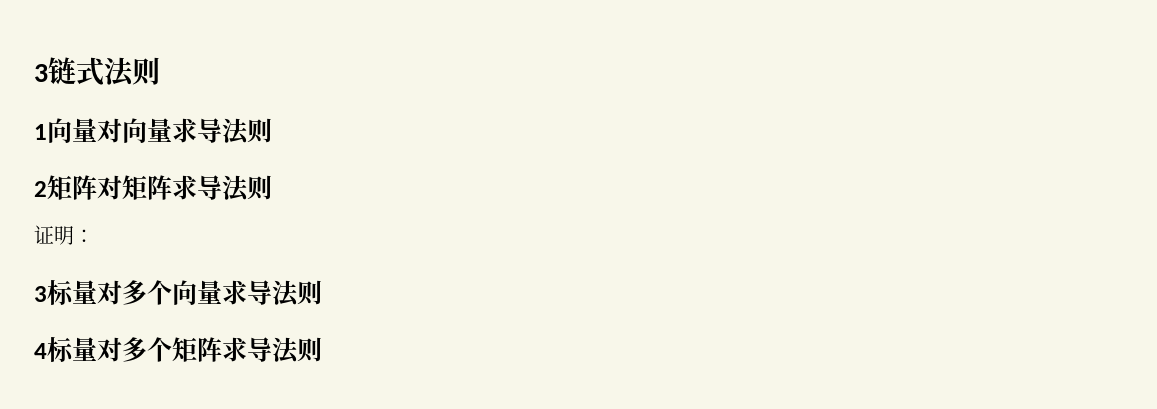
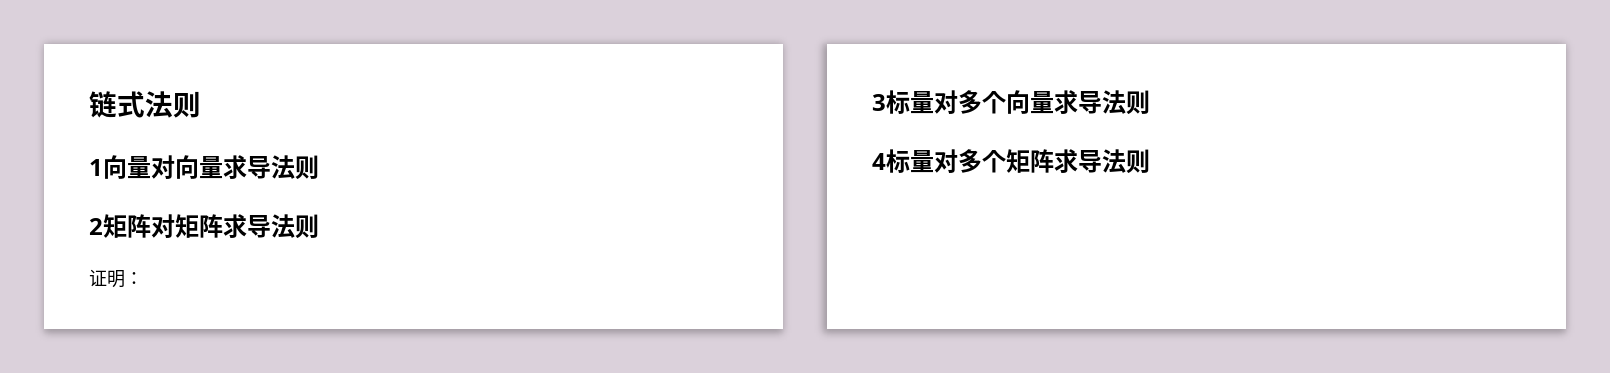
- 3链式法则
+ 链式法则

